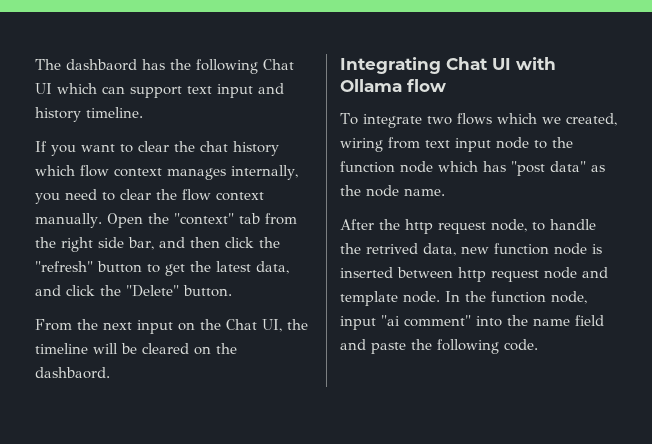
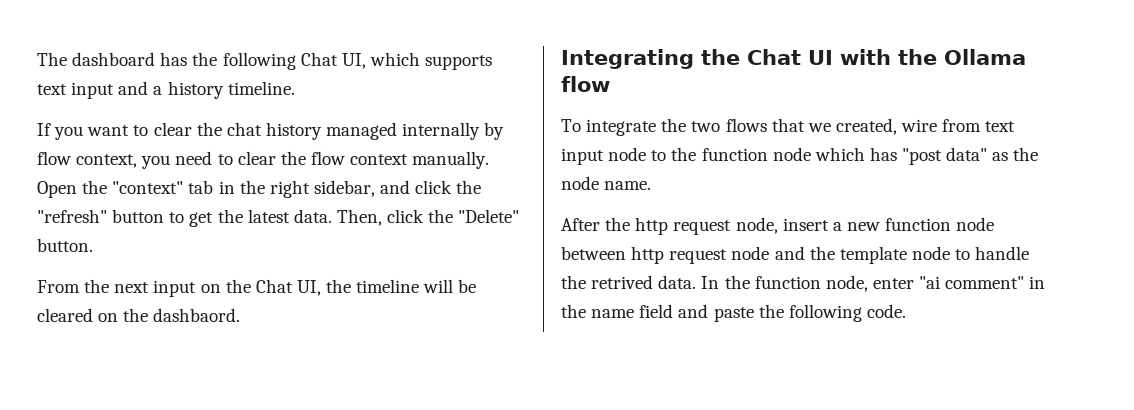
- The dashbaord has the following Chat UI which can support text input and history timeline.
+ The dashboard has the following Chat UI, which supports text input and a history timeline.
- If you want to clear the chat history which flow context manages internally, you need to clear the flow context manually.
+ If you want to clear the chat history managed internally by flow context, you need to clear the flow context manually.
- Open the "context" tab from the right side bar, and then click the "refresh" button to get the latest data, and click the "Delete" button.
+ Open the "context" tab in the right sidebar, and click the "refresh" button to get the latest data. Then, click the "Delete" button.
- Integrating Chat UI with Ollama flow
+ Integrating the Chat UI with the Ollama flow
- To integrate two flows which we created, wiring from text input node to the function node which has "post data" as the node name.
+ To integrate the two flows that we created, wire from text input node to the function node which has "post data" as the node name.
- After the http request node, to handle the retrived data, new function node is inserted between http request node and template node.
+ After the http request node, insert a new function node between http request node and the template node to handle the retrived data.
- In the function node, input "ai comment" into the name field and paste the following code.
+ In the function node, enter "ai comment" in the name field and paste the following code.

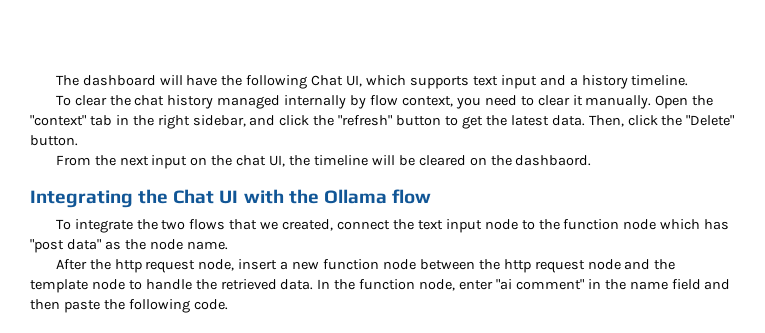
- The dashboard has the following Chat UI, which supports text input and a history timeline.
+ The dashboard will have the following Chat UI, which supports text input and a history timeline.
- If you want to clear the chat history managed internally by flow context, you need to clear the flow context manually.
+ To clear the chat history managed internally by flow context, you need to clear it manually.
- From the next input on the Chat UI, the timeline will be cleared on the dashbaord.
+ From the next input on the chat UI, the timeline will be cleared on the dashbaord.
- To integrate the two flows that we created, wire from text input node to the function node which has "post data" as the node name.
+ To integrate the two flows that we created, connect the text input node to the function node which has "post data" as the node name.
- After the http request node, insert a new function node between http request node and the template node to handle the retrived data.
+ After the http request node, insert a new function node between the http request node and the template node to handle the retrieved data.
- In the function node, enter "ai comment" in the name field and paste the following code.
+ In the function node, enter "ai comment" in the name field and then paste the following code.

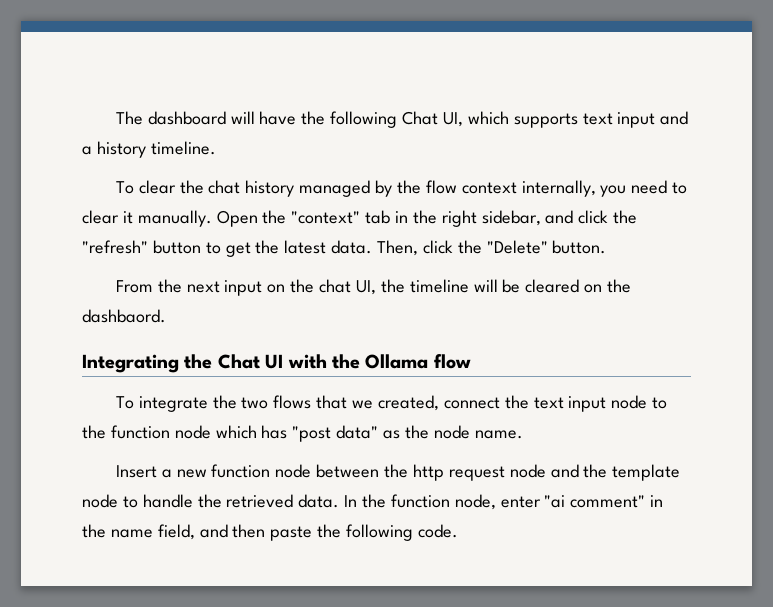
- To clear the chat history managed internally by flow context, you need to clear it manually.
+ To clear the chat history managed by the flow context internally, you need to clear it manually.
- After the http request node, insert a new function node between the http request node and the template node to handle the retrieved data.
+ Insert a new function node between the http request node and the template node to handle the retrieved data.
- In the function node, enter "ai comment" in the name field and then paste the following code.
+ In the function node, enter "ai comment" in the name field, and then paste the following code.

